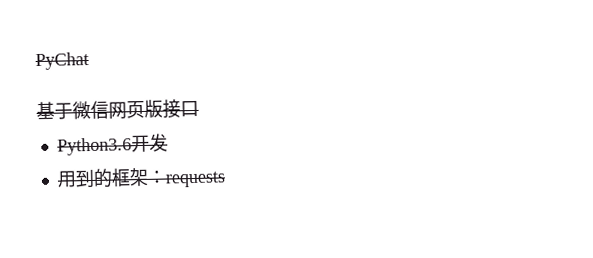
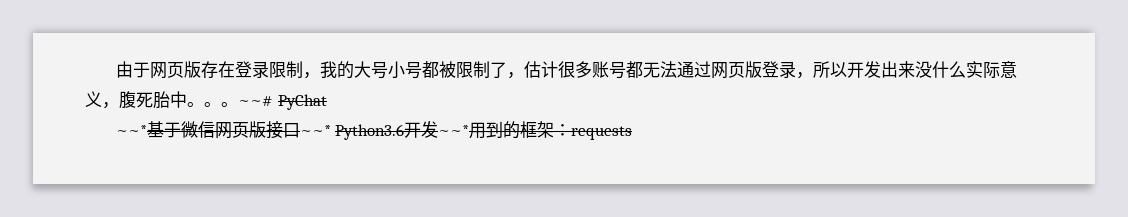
- PyChat
+ 由于网页版存在登录限制，我的大号小号都被限制了，估计很多账号都无法通过网页版登录，所以开发出来没什么实际意义，腹死胎中。。。~~# PyChat
- 基于微信网页版接口
- Python3.6开发
- 用到的框架：requests
+ ~~*基于微信网页版接口~~* Python3.6开发~~*用到的框架：requests

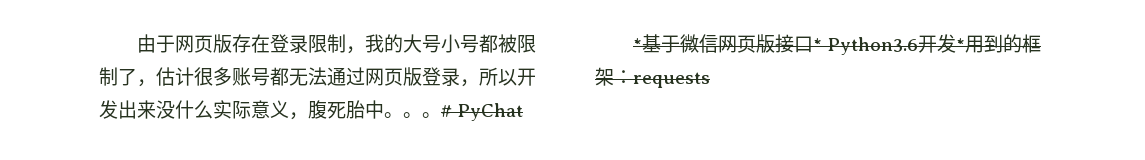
- ~~# PyChat
+ # PyChat
- ~~*基于微信网页版接口~~* Python3.6开发~~*用到的框架：requests
+ *基于微信网页版接口* Python3.6开发*用到的框架：requests

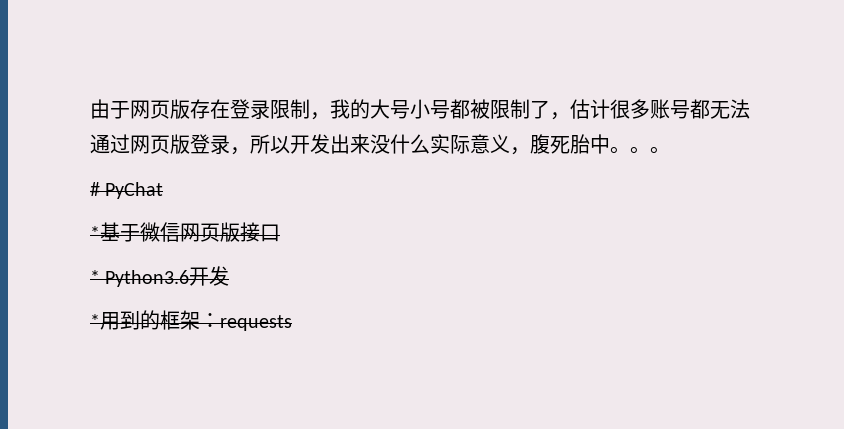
- 由于网页版存在登录限制，我的大号小号都被限制了，估计很多账号都无法通过网页版登录，所以开发出来没什么实际意义，腹死胎中。。。# PyChat
+ 由于网页版存在登录限制，我的大号小号都被限制了，估计很多账号都无法通过网页版登录，所以开发出来没什么实际意义，腹死胎中。。。
+ # PyChat
- *基于微信网页版接口* Python3.6开发*用到的框架：requests
+ *基于微信网页版接口
+ * Python3.6开发
+ *用到的框架：requests

